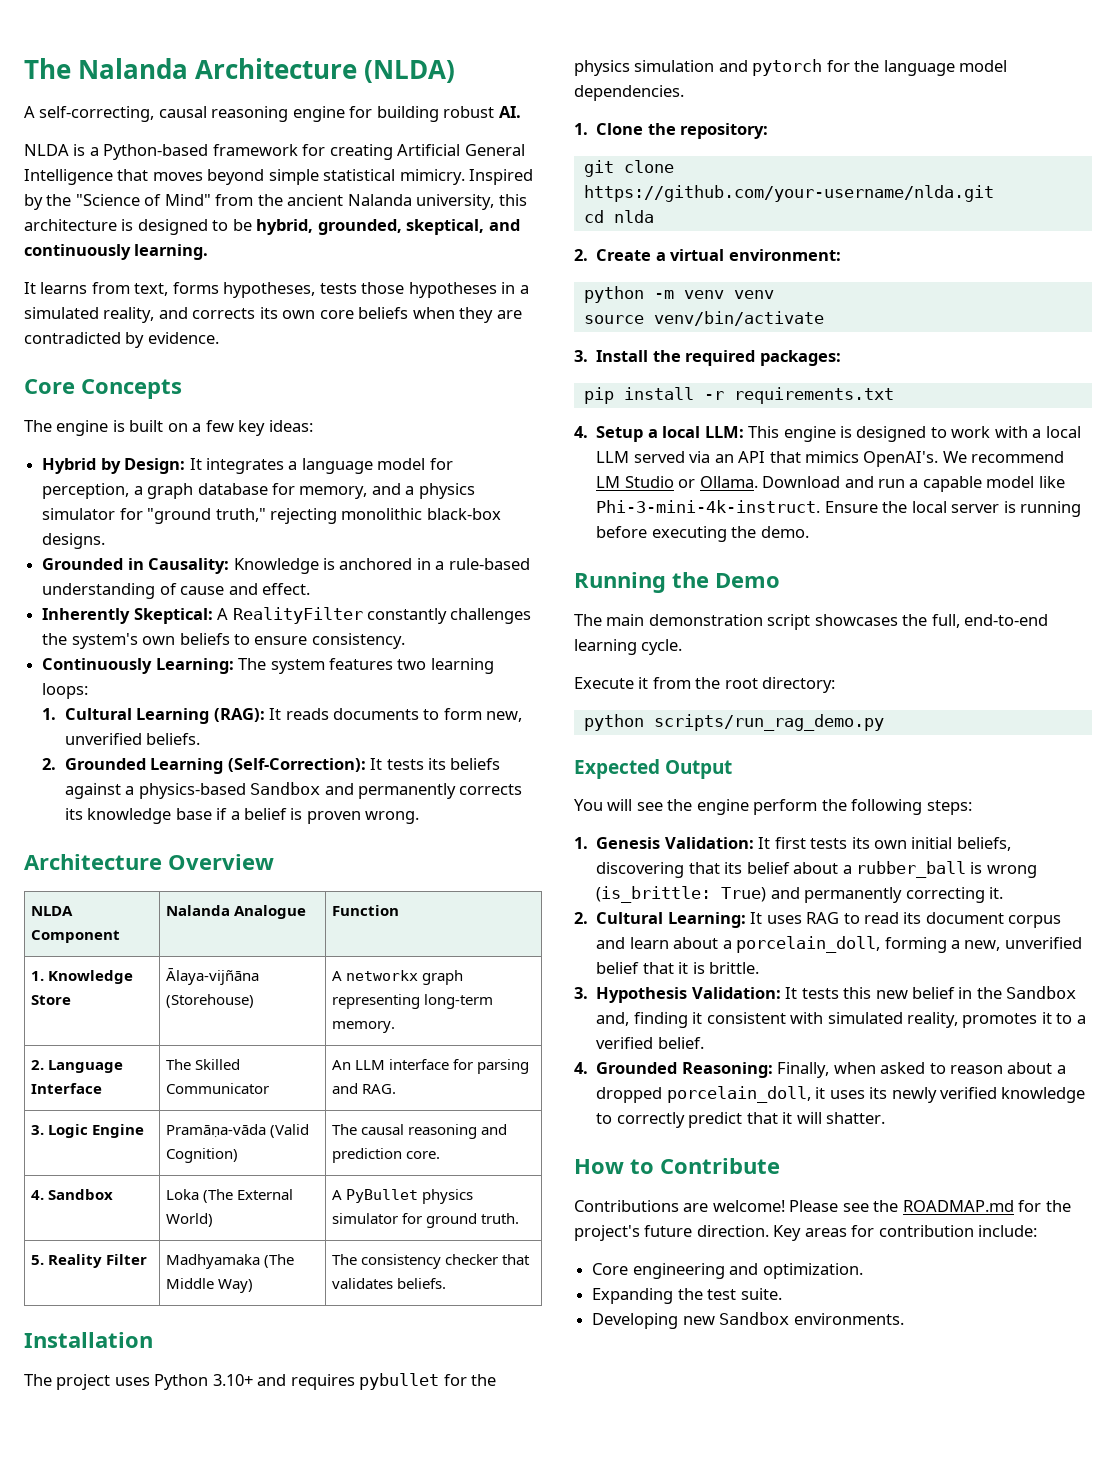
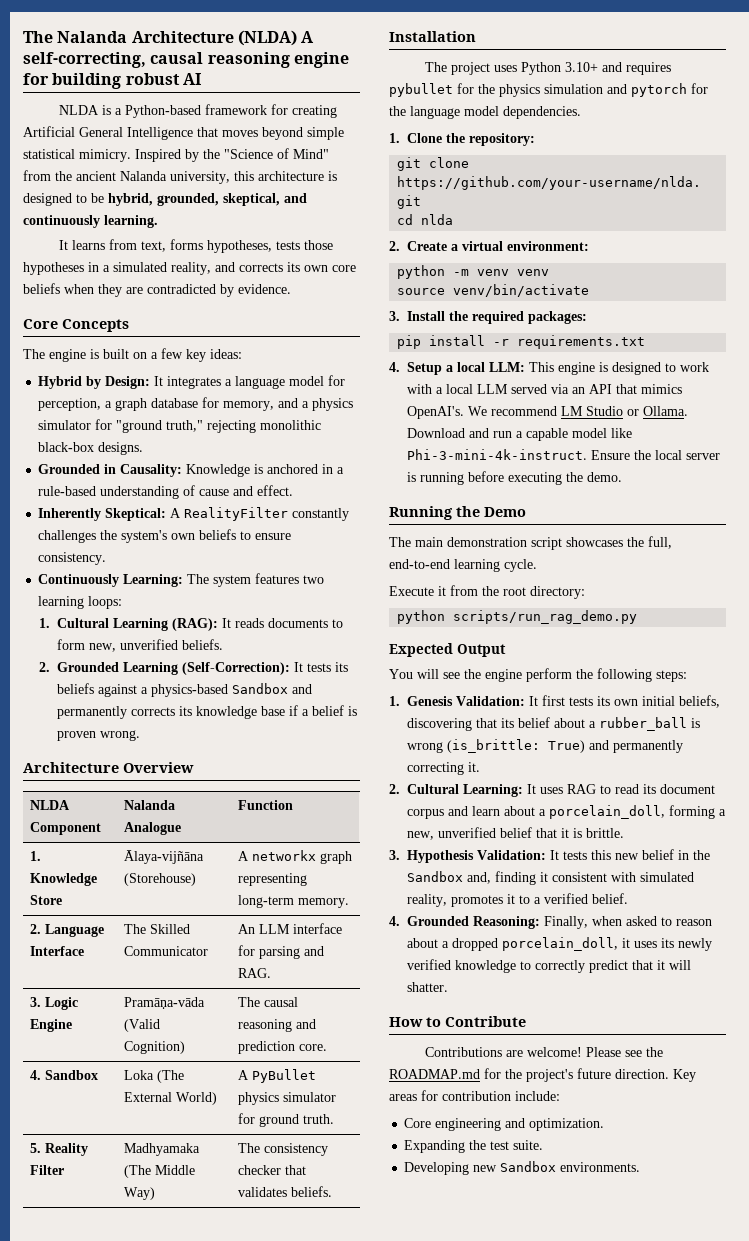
- The Nalanda Architecture (NLDA)
- A self-correcting, causal reasoning engine for building robust AI.
+ The Nalanda Architecture (NLDA) A self-correcting, causal reasoning engine for building robust AI

